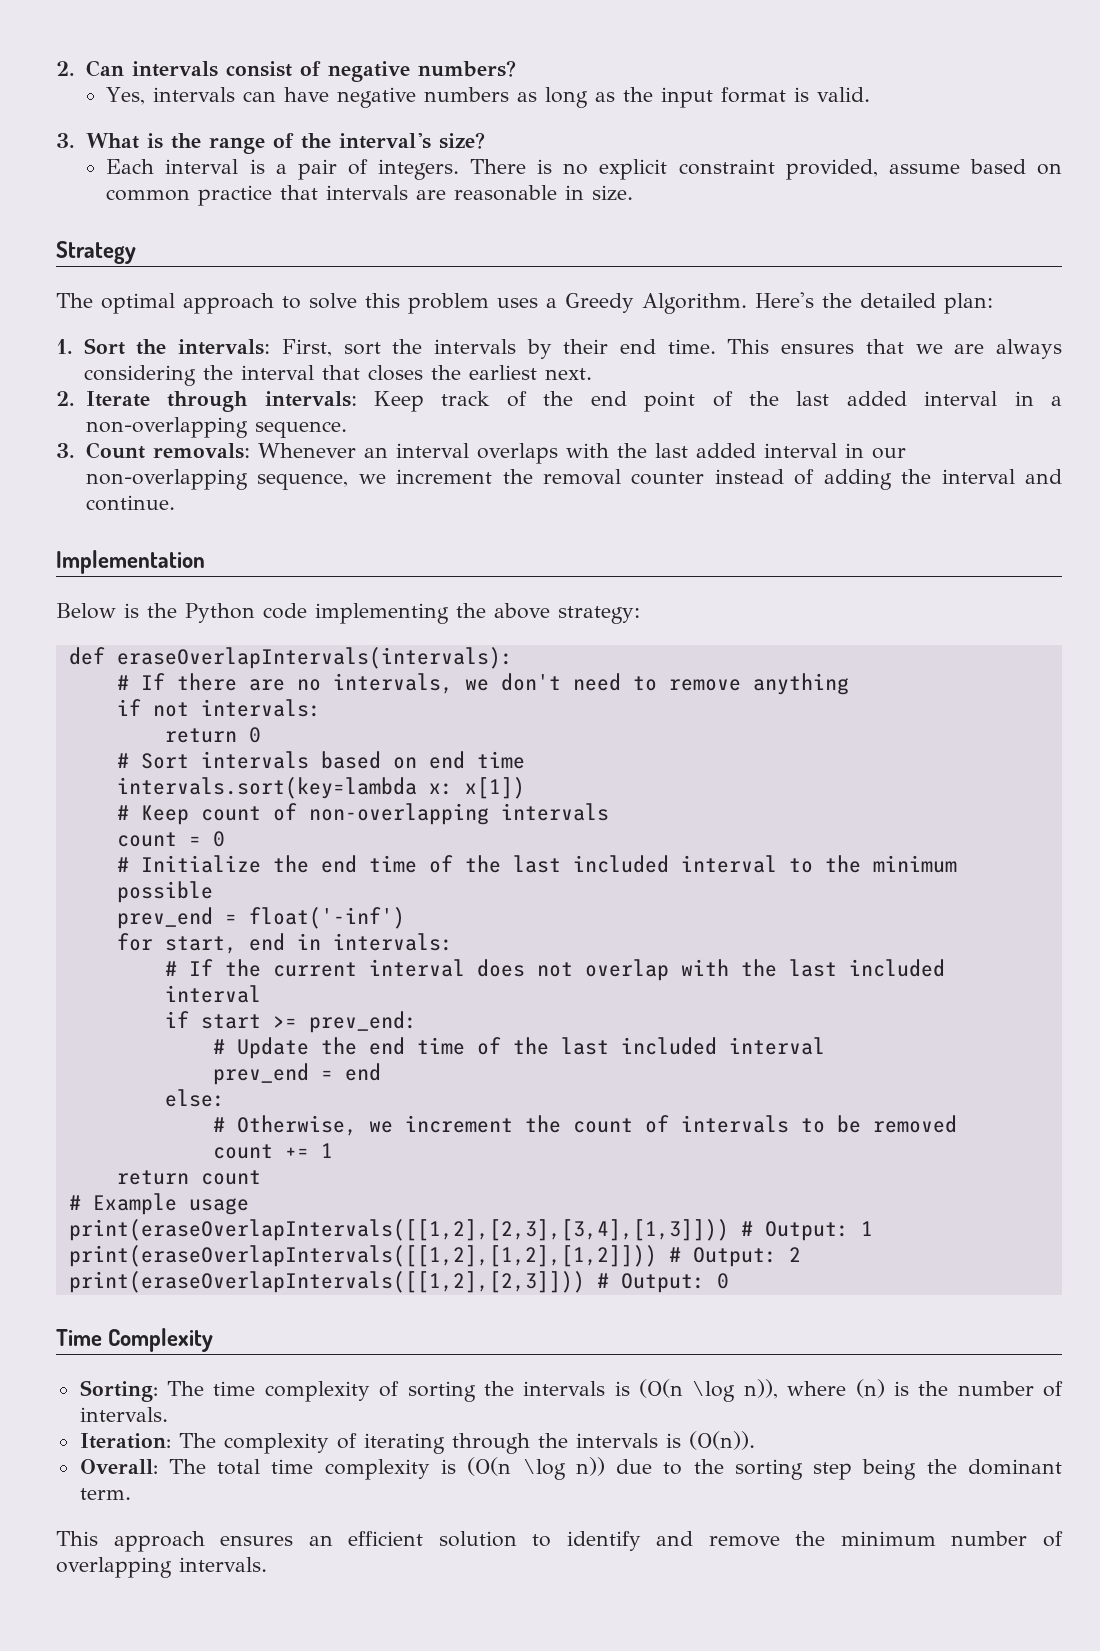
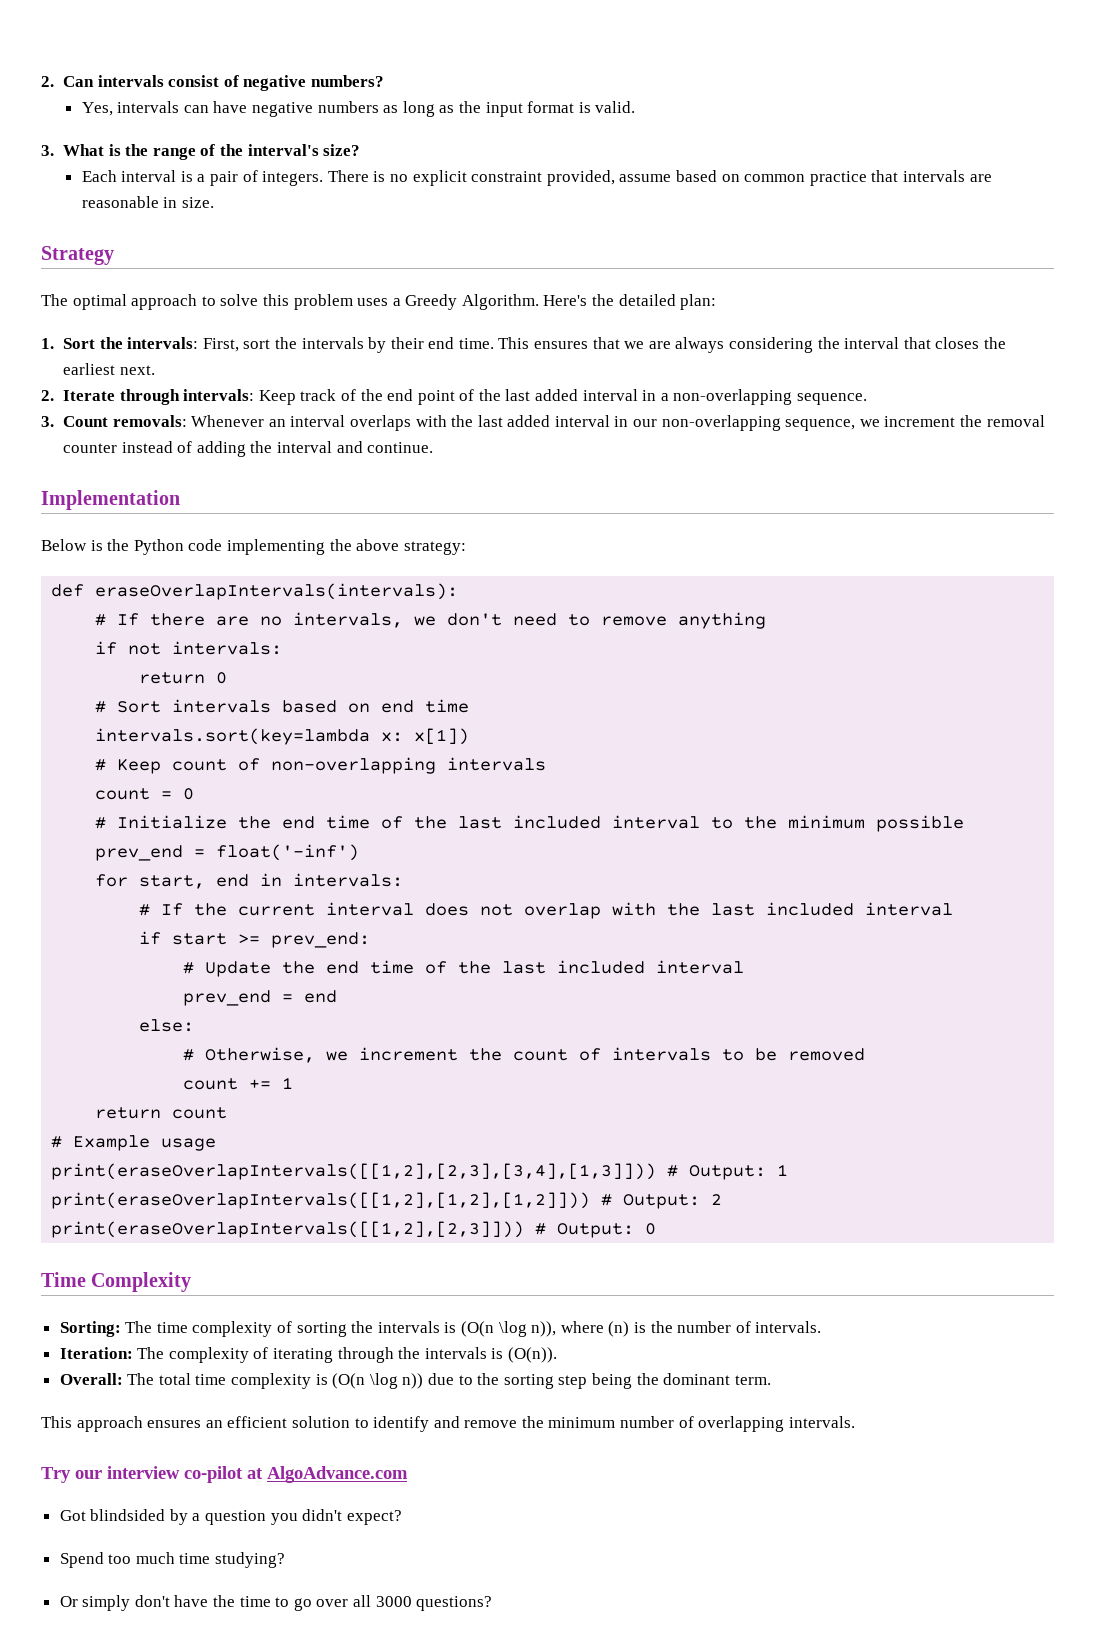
+ Try our interview co-pilot at AlgoAdvance.com
+ Got blindsided by a question you didn't expect?
+ Spend too much time studying?
+ Or simply don't have the time to go over all 3000 questions?

